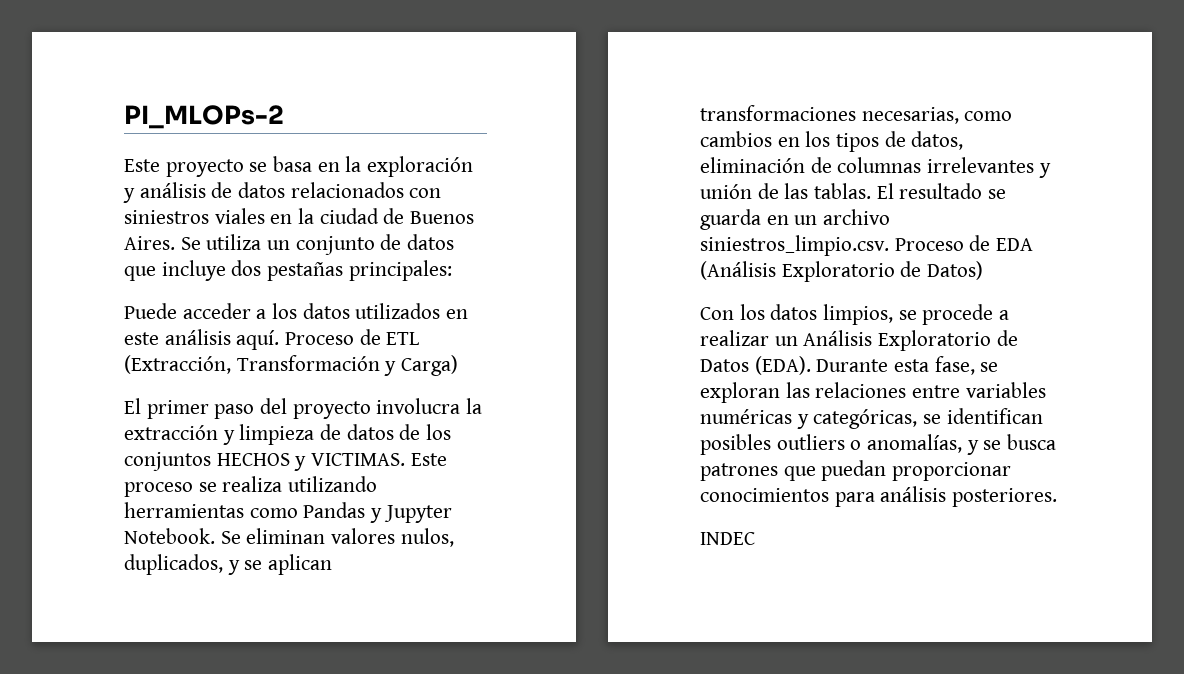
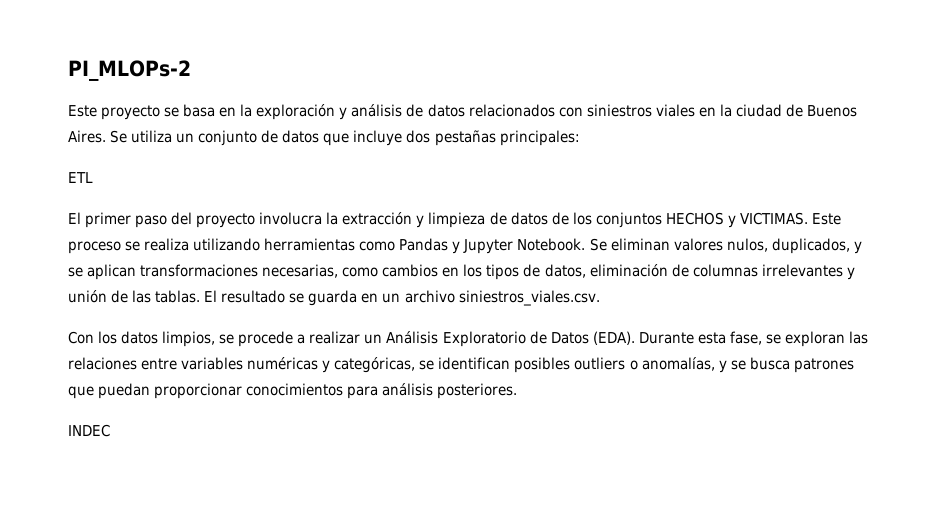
- Puede acceder a los datos utilizados en este análisis aquí. Proceso de ETL (Extracción, Transformación y Carga)
+ ETL
- El resultado se guarda en un archivo siniestros_limpio.csv. Proceso de EDA (Análisis Exploratorio de Datos)
+ El resultado se guarda en un archivo siniestros_viales.csv.

